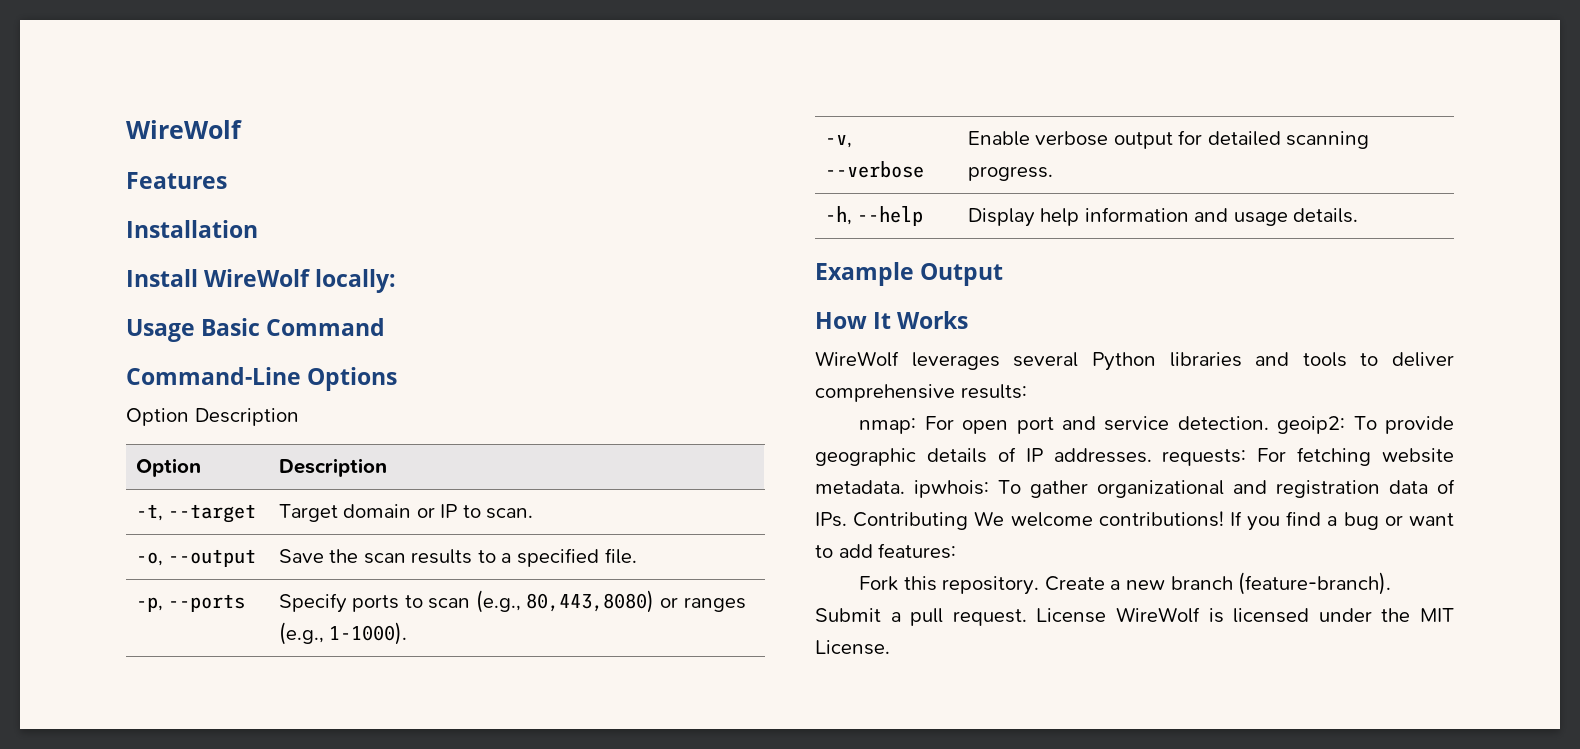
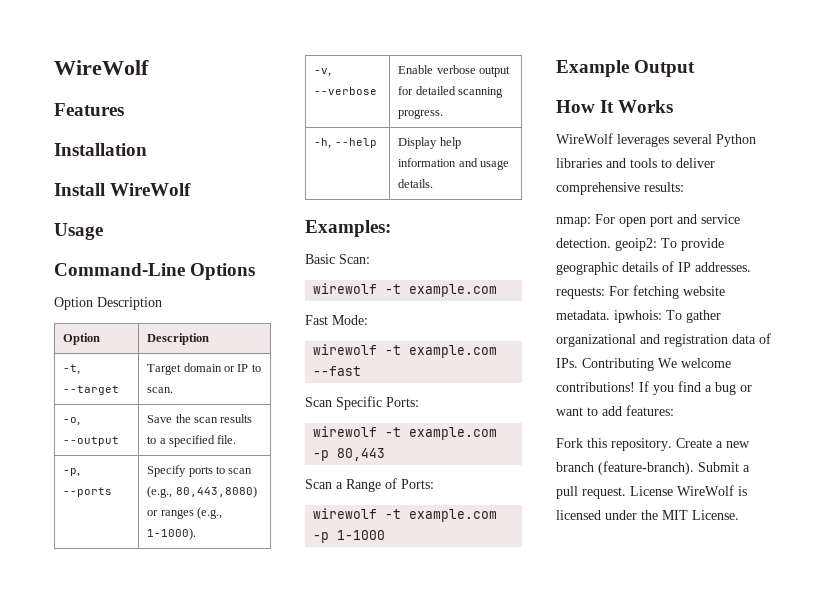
- Install WireWolf locally:
+ Install WireWolf
- Usage Basic Command
+ Usage
+ Examples:
+ Basic Scan:
+ wirewolf -t example.com
+ Fast Mode:
+ wirewolf -t example.com --fast
+ Scan Specific Ports:
+ wirewolf -t example.com -p 80,443
+ Scan a Range of Ports:
+ wirewolf -t example.com -p 1-1000

